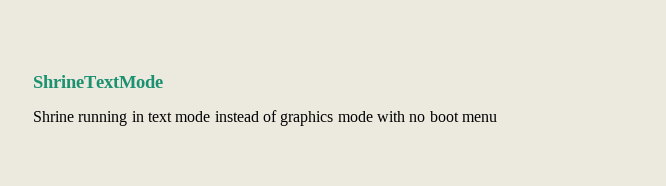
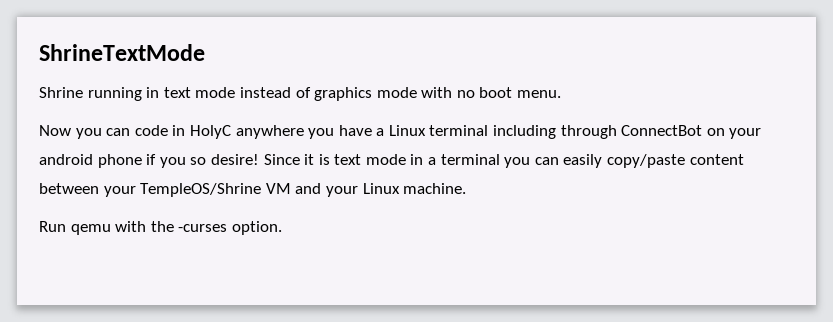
- Shrine running in text mode instead of graphics mode with no boot menu
+ Shrine running in text mode instead of graphics mode with no boot menu.
+ Now you can code in HolyC anywhere you have a Linux terminal including through ConnectBot on your android phone if you so desire! Since it is text mode in a terminal you can easily copy/paste content between your TempleOS/Shrine VM and your Linux machine.
+ Run qemu with the -curses option.

